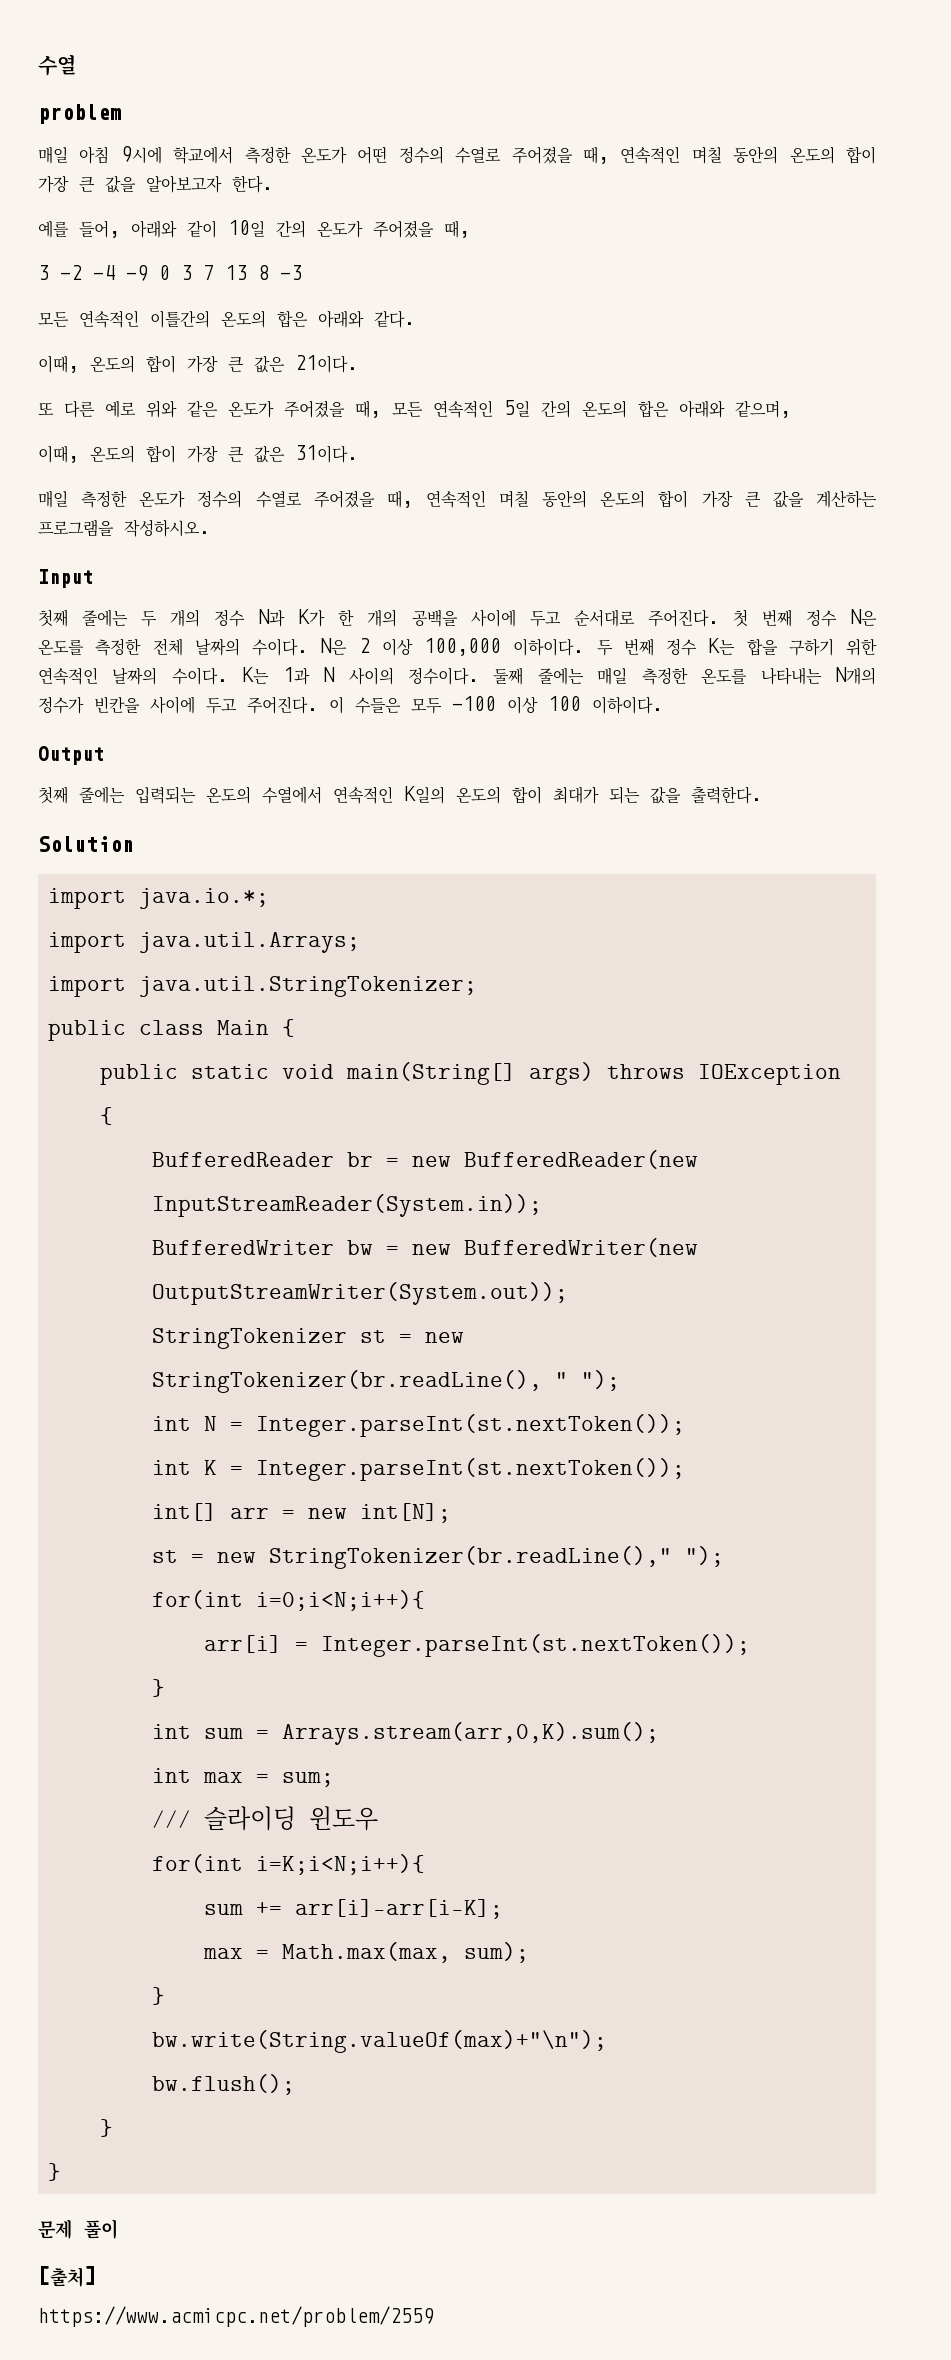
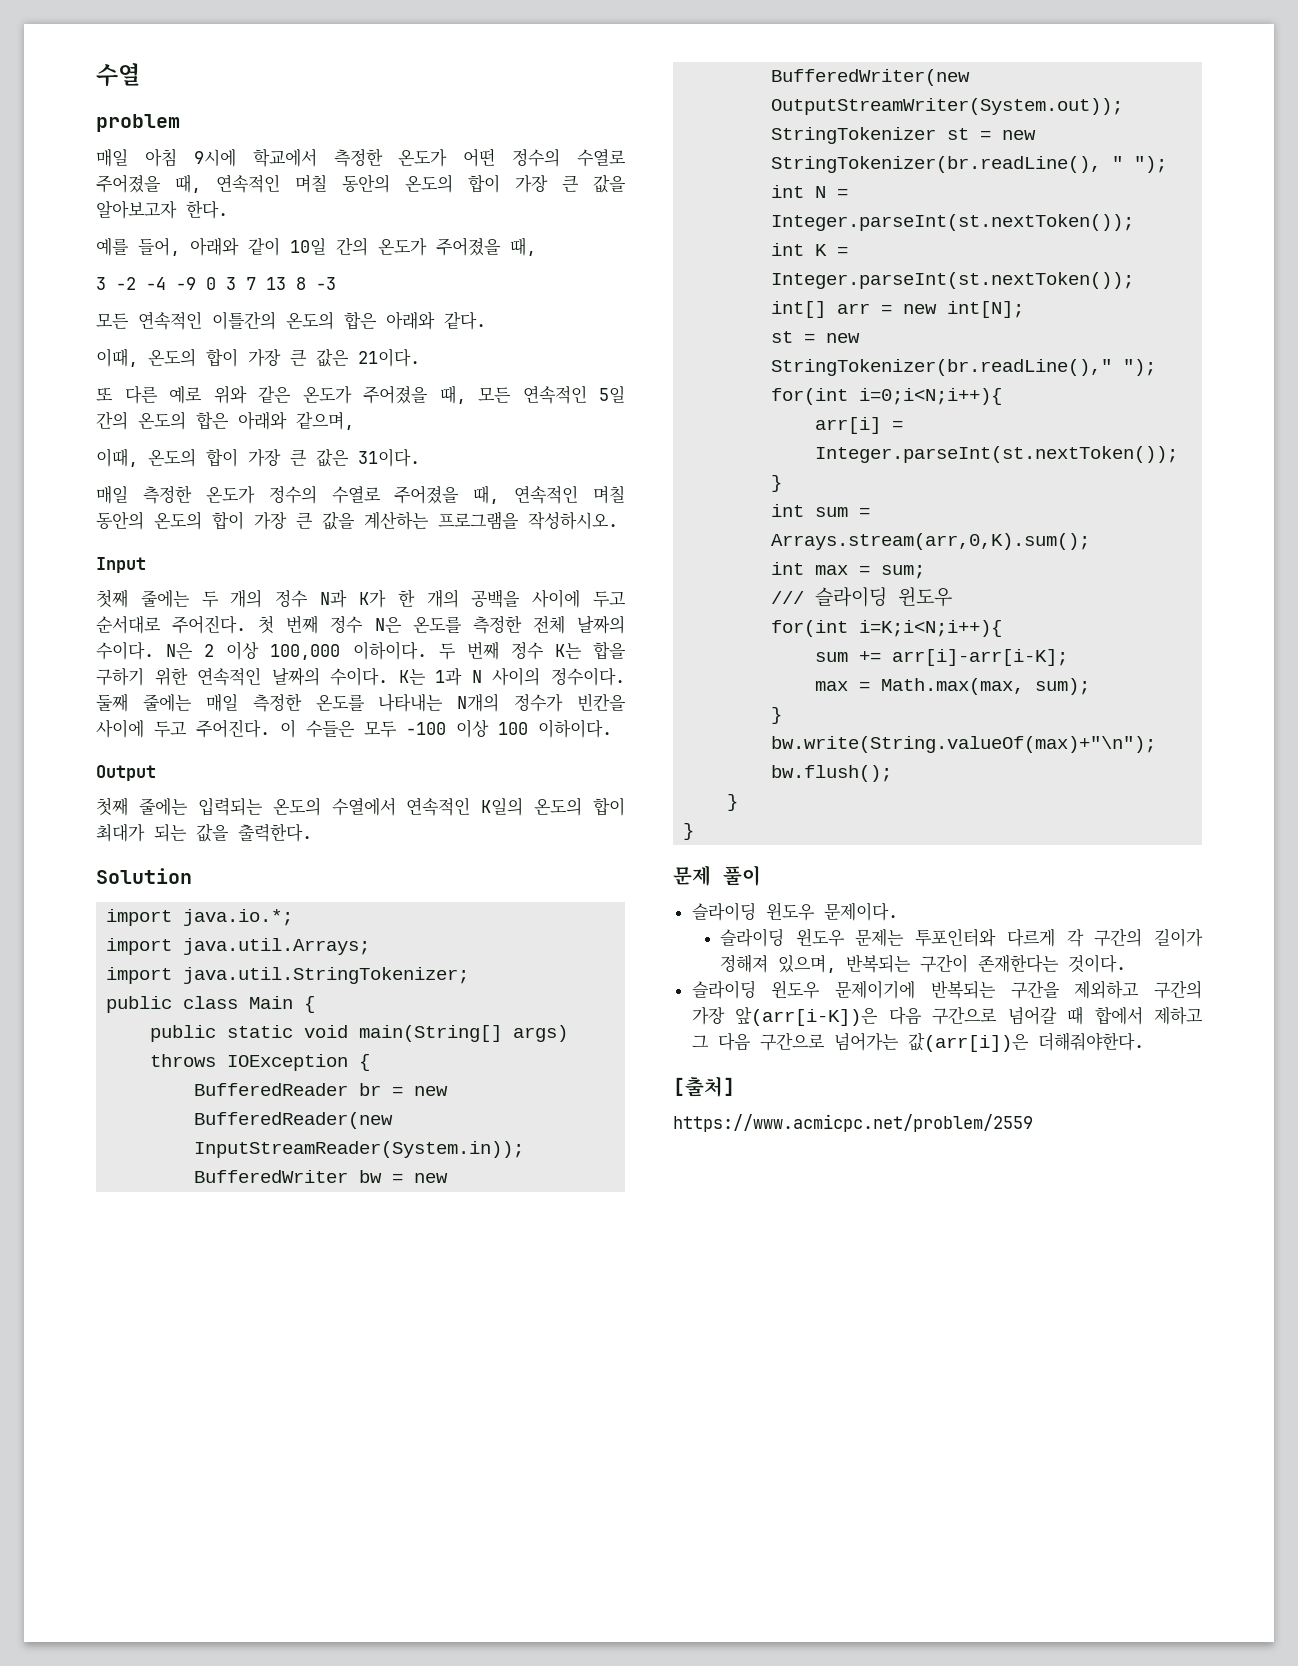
+ 슬라이딩 윈도우 문제이다.
+ 슬라이딩 윈도우 문제는 투포인터와 다르게 각 구간의 길이가 정해져 있으며, 반복되는 구간이 존재한다는 것이다.
+ 슬라이딩 윈도우 문제이기에 반복되는 구간을 제외하고 구간의 가장 앞(arr[i-K])은 다음 구간으로 넘어갈 때 합에서 제하고 그 다음 구간으로 넘어가는 값(arr[i])은 더해줘야한다.

